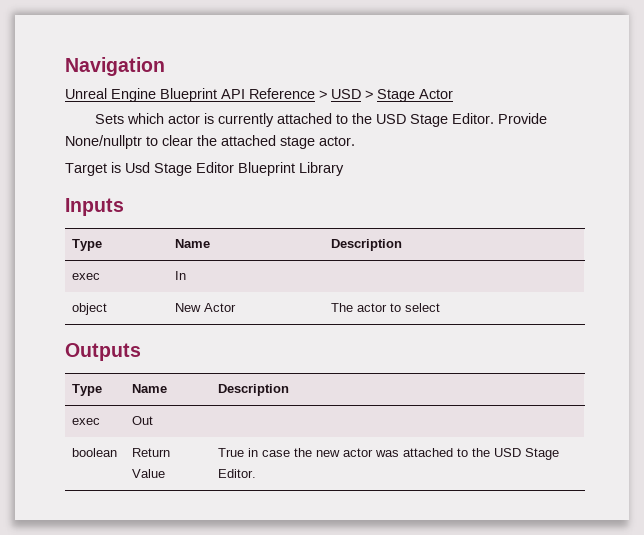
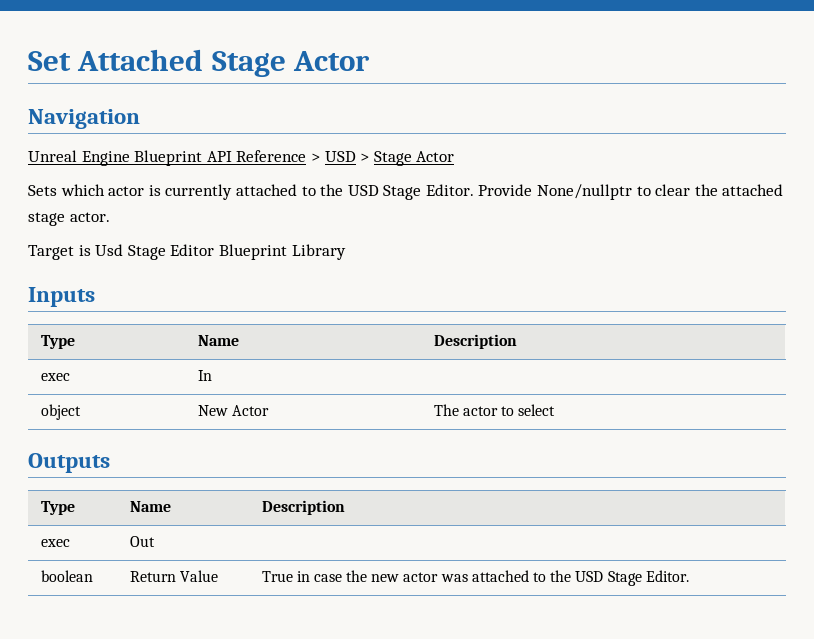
+ Set Attached Stage Actor

